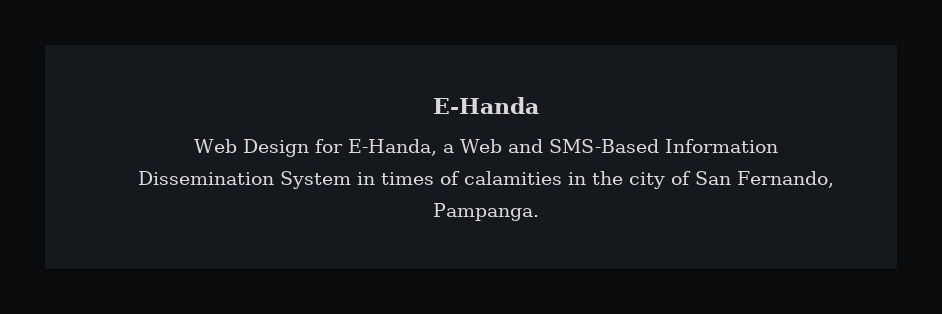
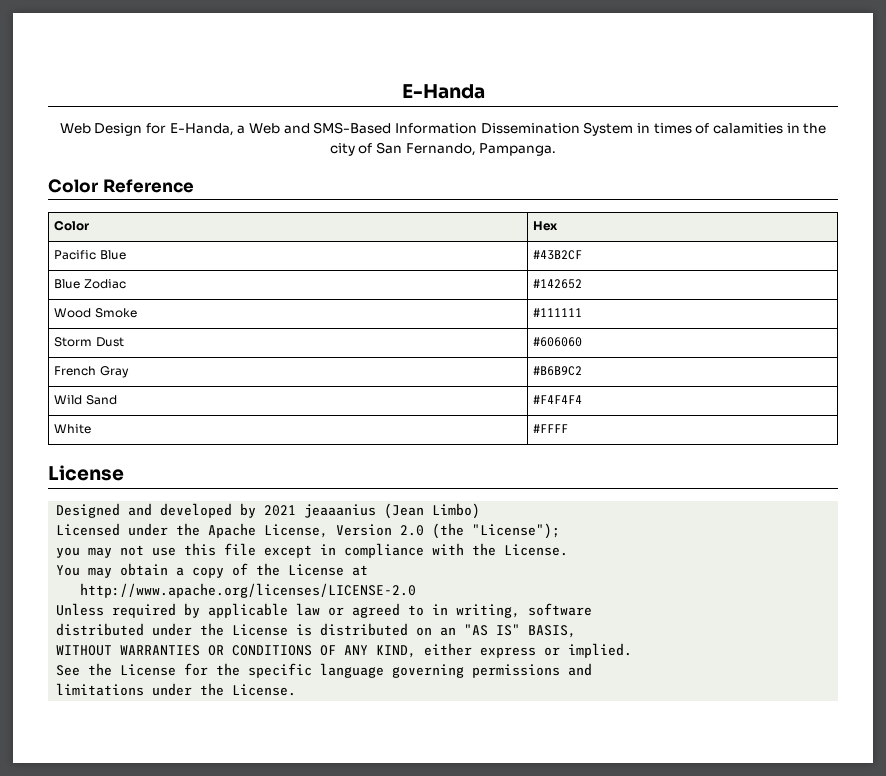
+ Color Reference
+ Color | Hex
+ Pacific Blue | #43B2CF
+ Blue Zodiac | #142652
+ Wood Smoke | #111111
+ Storm Dust | #606060
+ French Gray | #B6B9C2
+ Wild Sand | #F4F4F4
+ White | #FFFF
+ License
+ Designed and developed by 2021 jeaaanius (Jean Limbo)
+ Licensed under the Apache License, Version 2.0 (the "License");
+ you may not use this file except in compliance with the License.
+ You may obtain a copy of the License at
+ http://www.apache.org/licenses/LICENSE-2.0
+ Unless required by applicable law or agreed to in writing, software
+ distributed under the License is distributed on an "AS IS" BASIS,
+ WITHOUT WARRANTIES OR CONDITIONS OF ANY KIND, either express or implied.
+ See the License for the specific language governing permissions and
+ limitations under the License.

